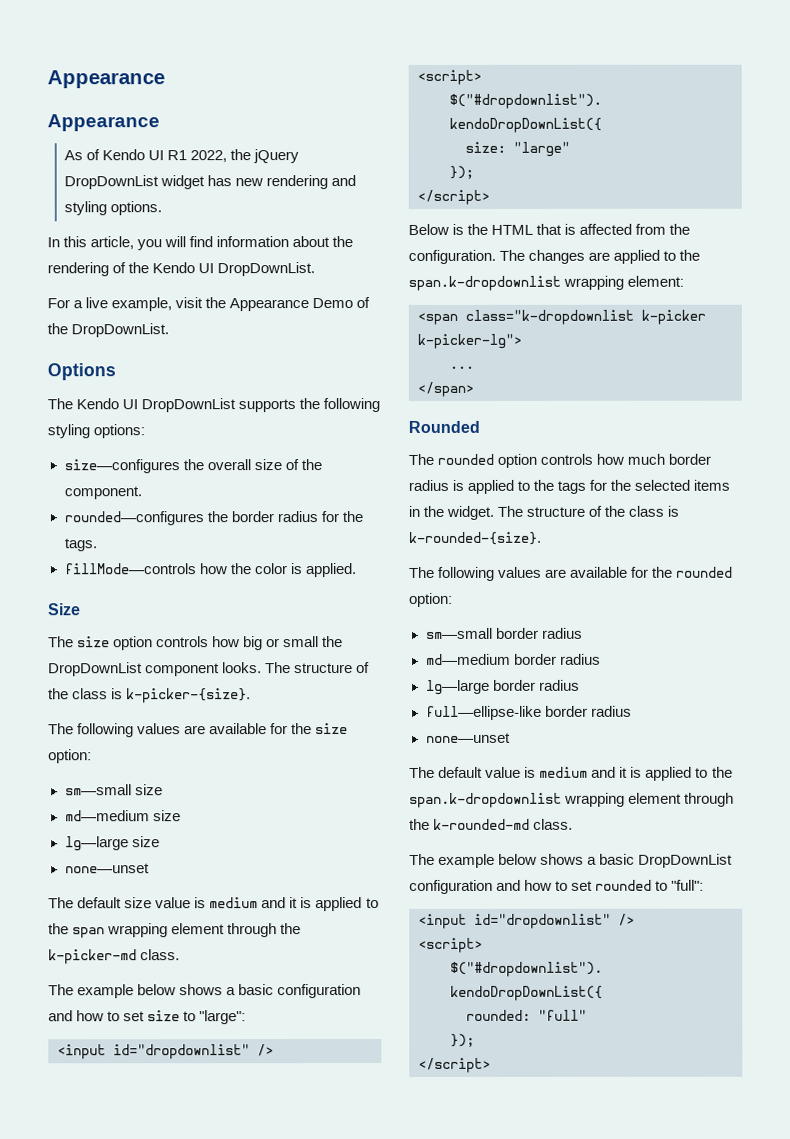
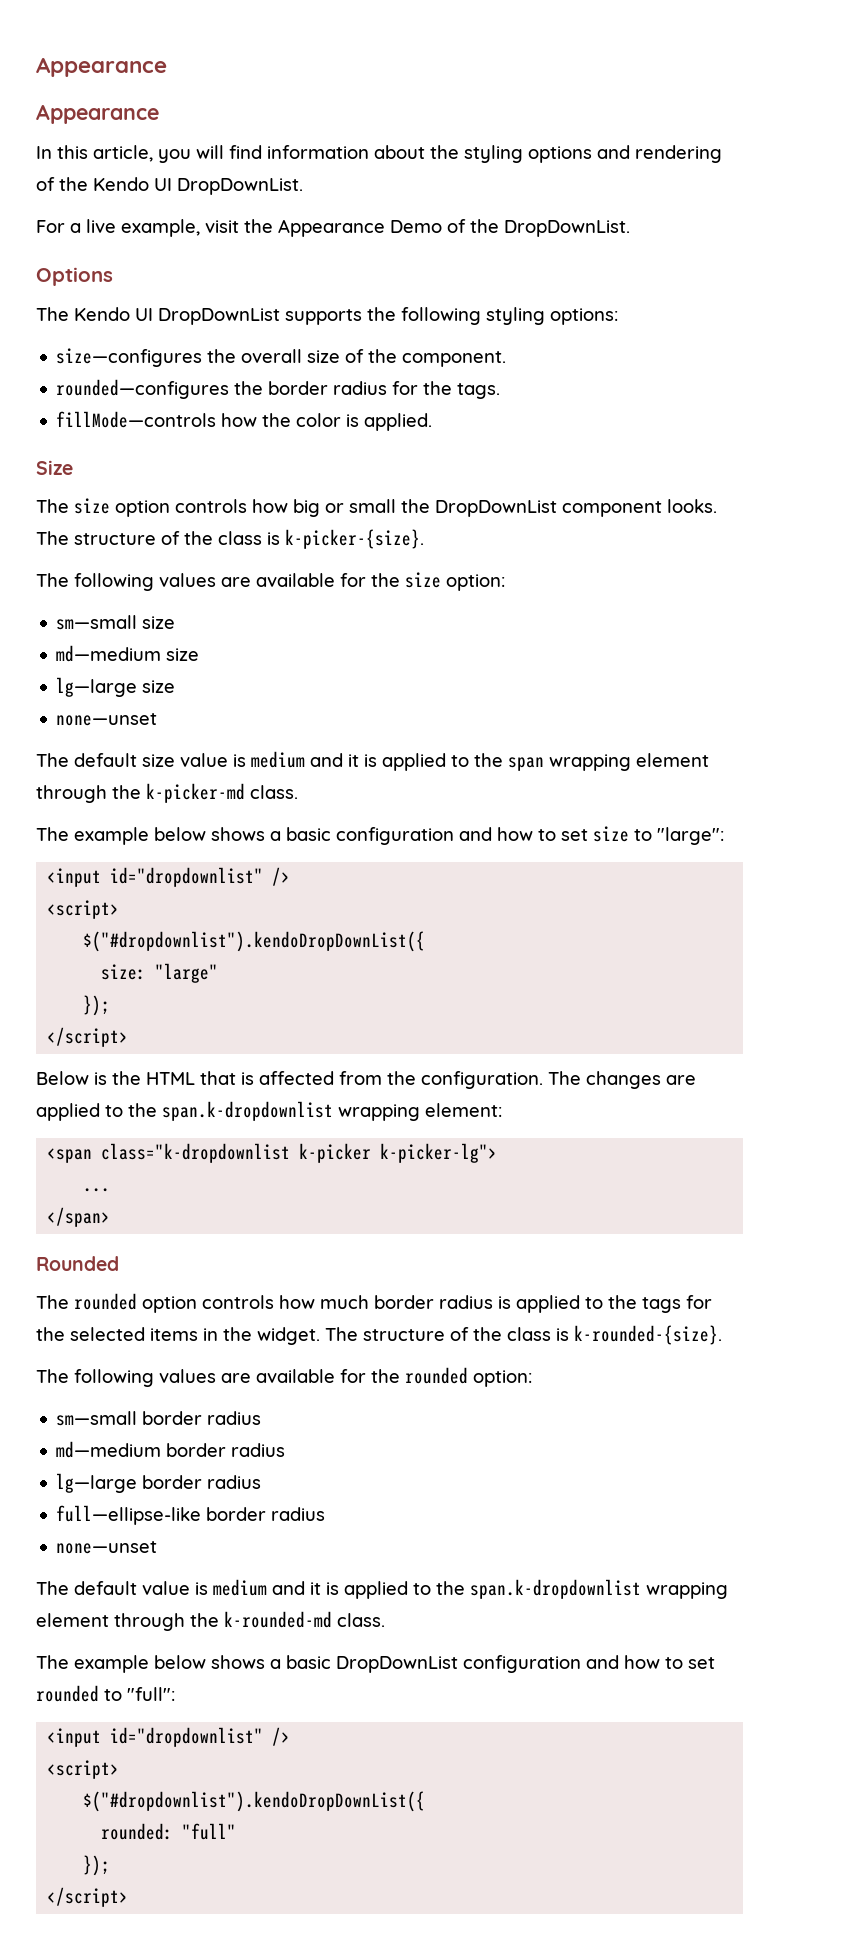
- As of Kendo UI R1 2022, the jQuery DropDownList widget has new rendering and styling options.
- In this article, you will find information about the rendering of the Kendo UI DropDownList.
+ In this article, you will find information about the styling options and rendering of the Kendo UI DropDownList.

